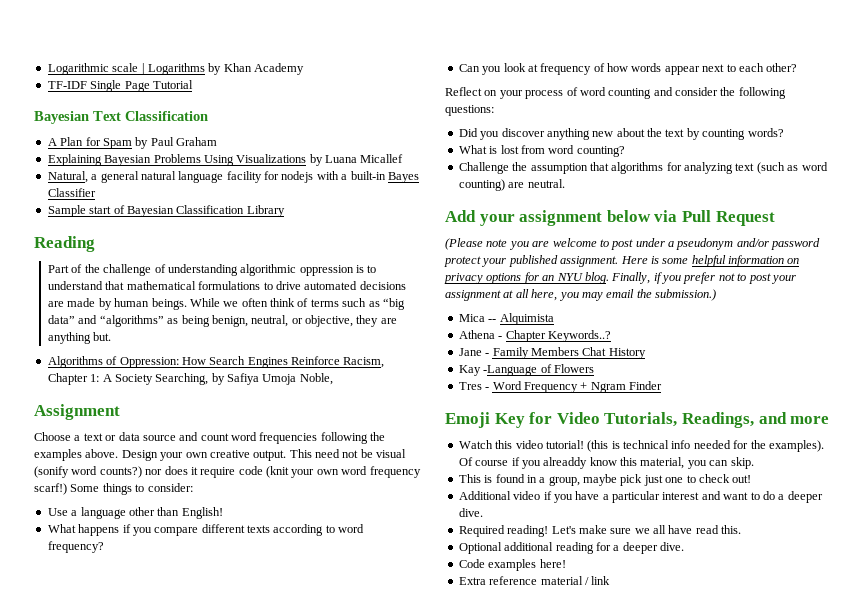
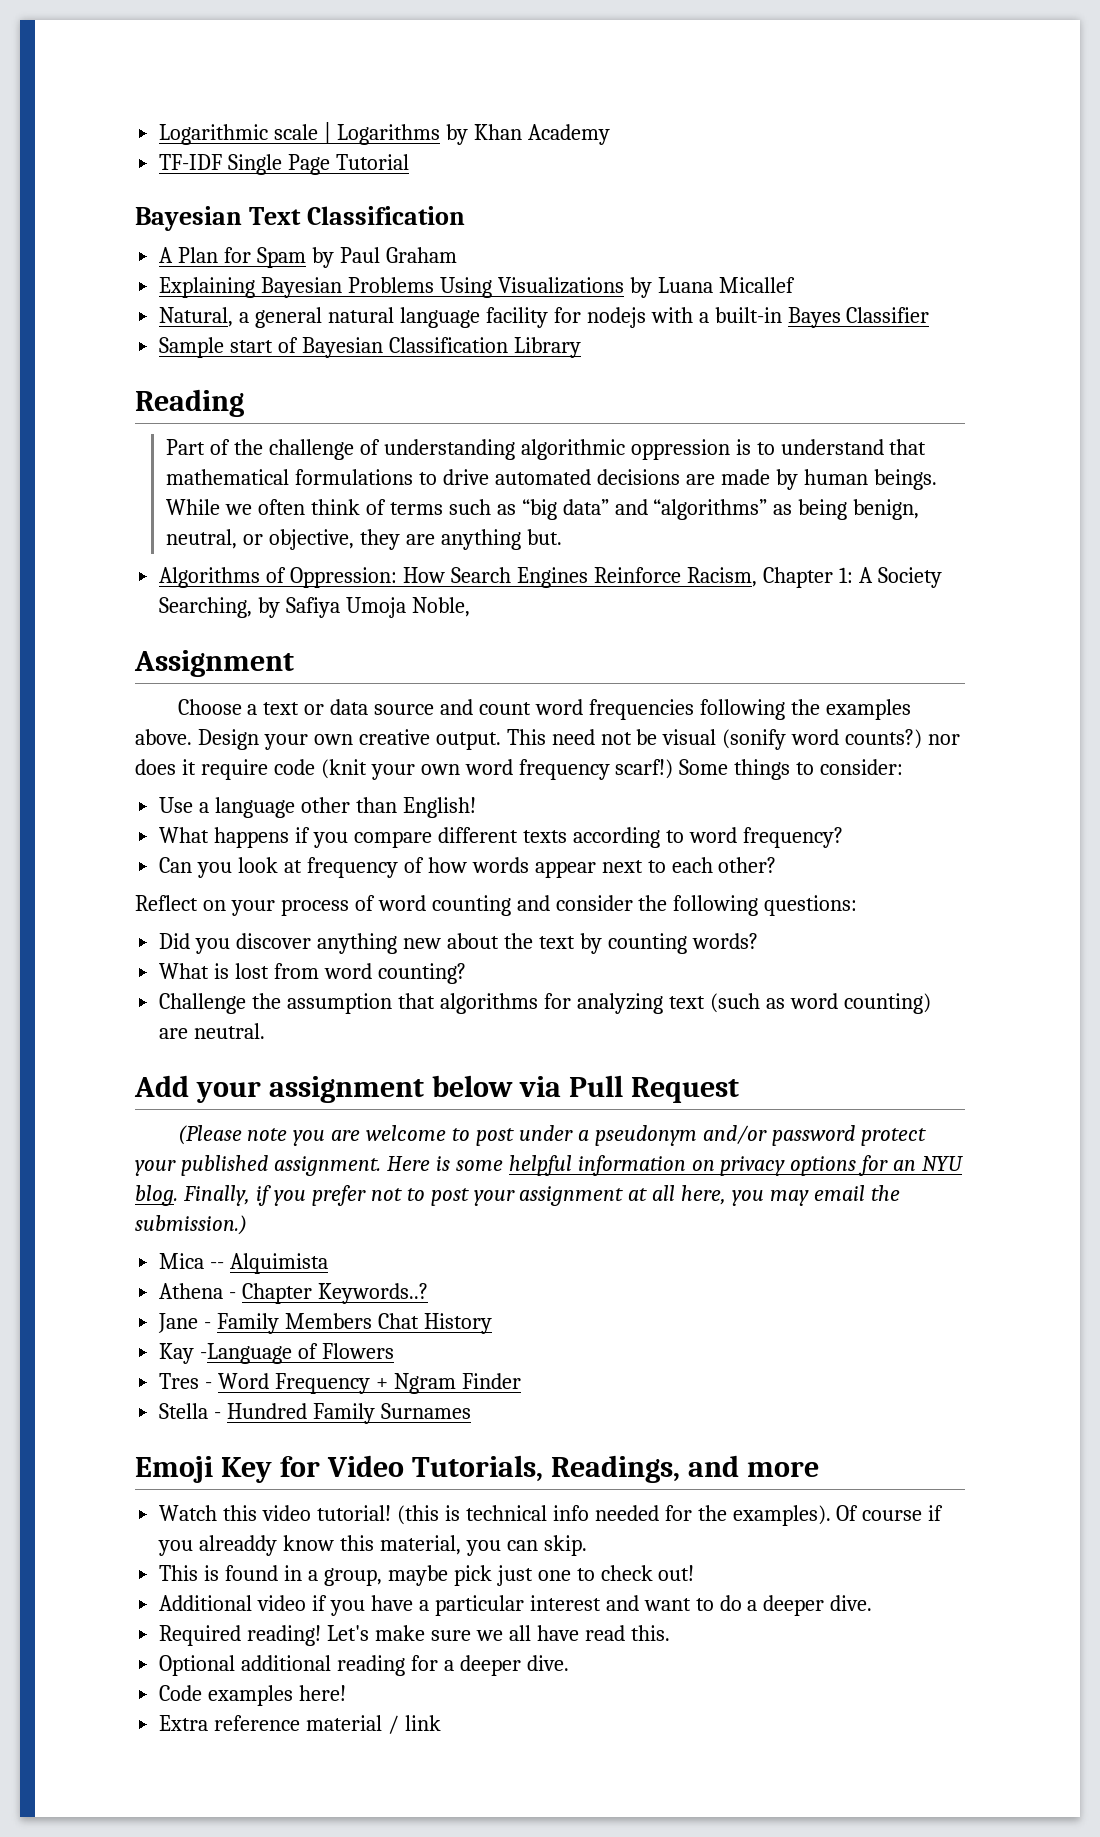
+ Stella - Hundred Family Surnames

